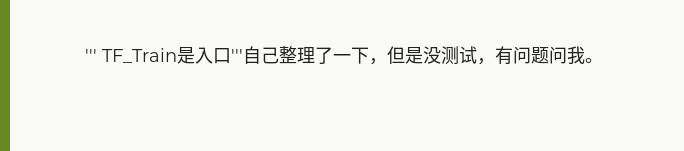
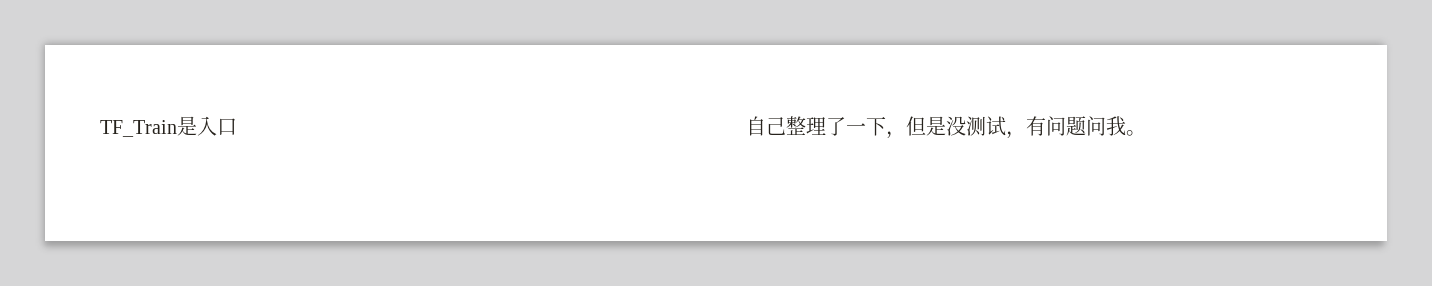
- ''' TF_Train是入口'''自己整理了一下，但是没测试，有问题问我。
+ TF_Train是入口
+ 自己整理了一下，但是没测试，有问题问我。

